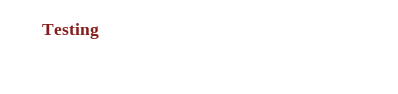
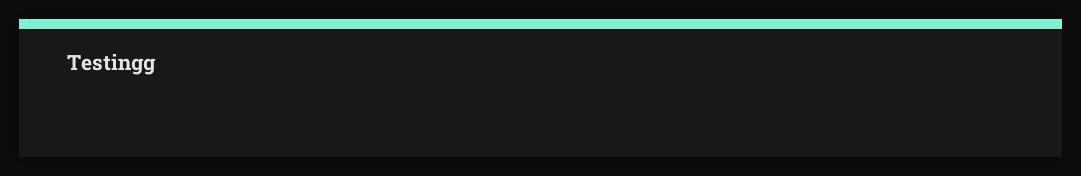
- Testing
+ Testingg

